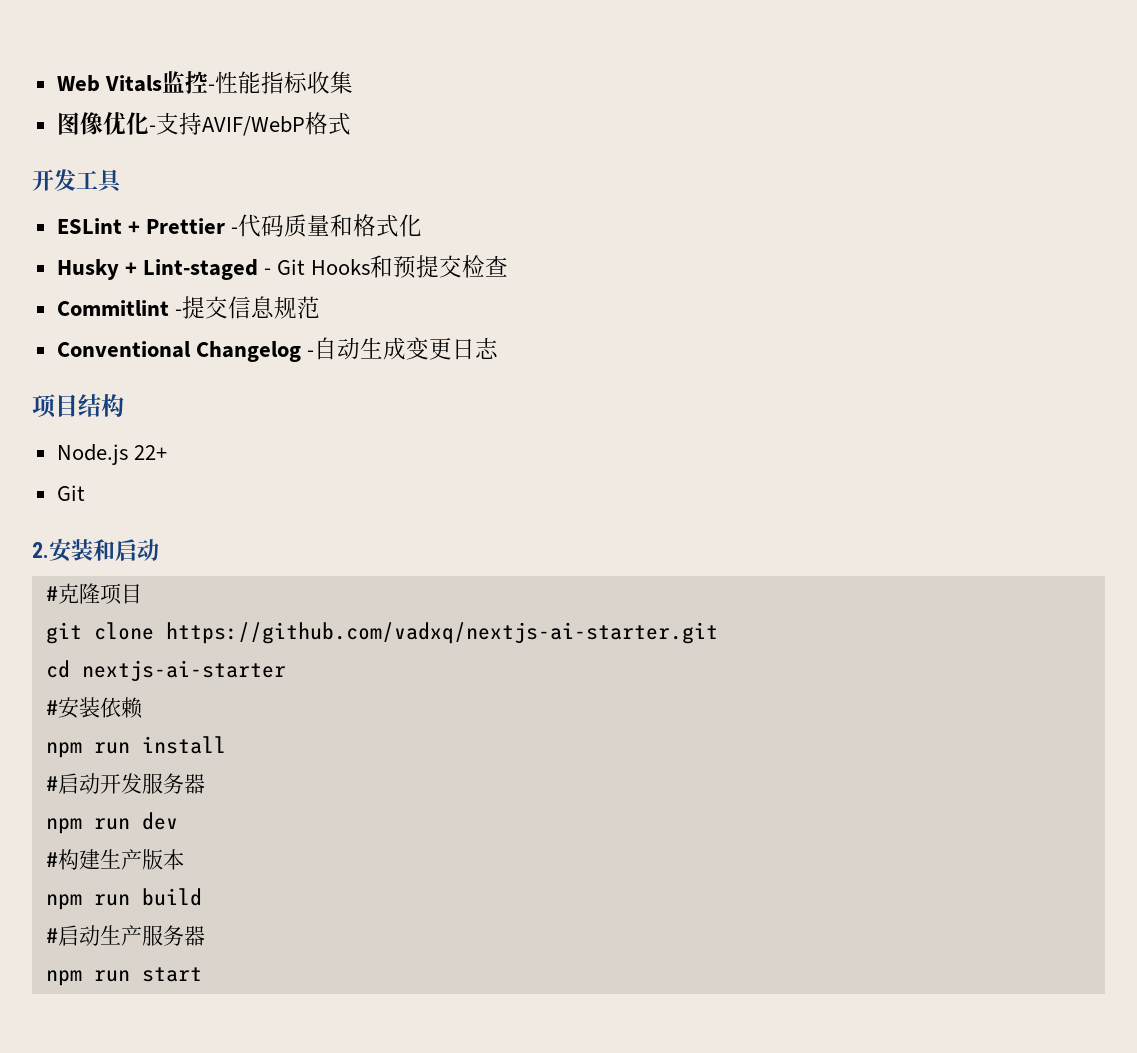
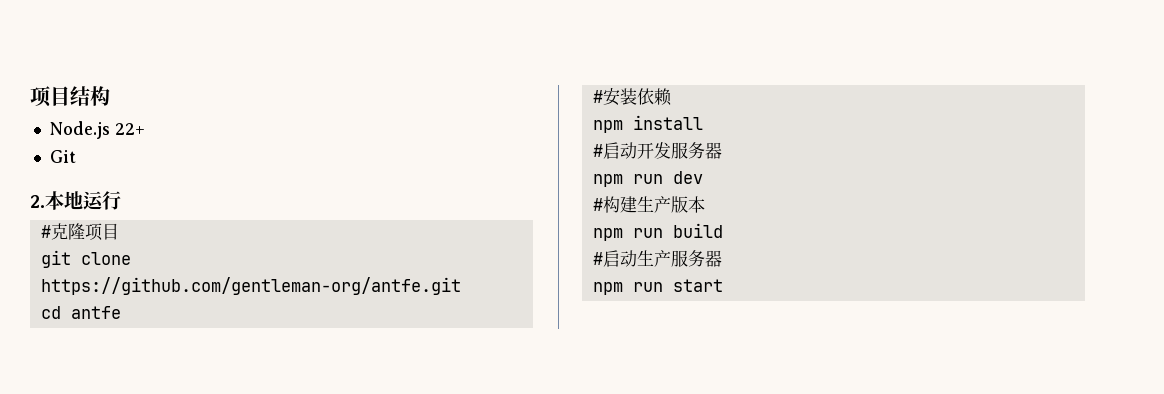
- Web Vitals监控-性能指标收集
- 图像优化-支持AVIF/WebP格式
- 开发工具
- ESLint + Prettier -代码质量和格式化
- Husky + Lint-staged - Git Hooks和预提交检查
- Commitlint -提交信息规范
- Conventional Changelog -自动生成变更日志
- 2.安装和启动
+ 2.本地运行
- git clone https://github.com/vadxq/nextjs-ai-starter.git
+ git clone https://github.com/gentleman-org/antfe.git
- cd nextjs-ai-starter
+ cd antfe
- npm run install
+ npm install

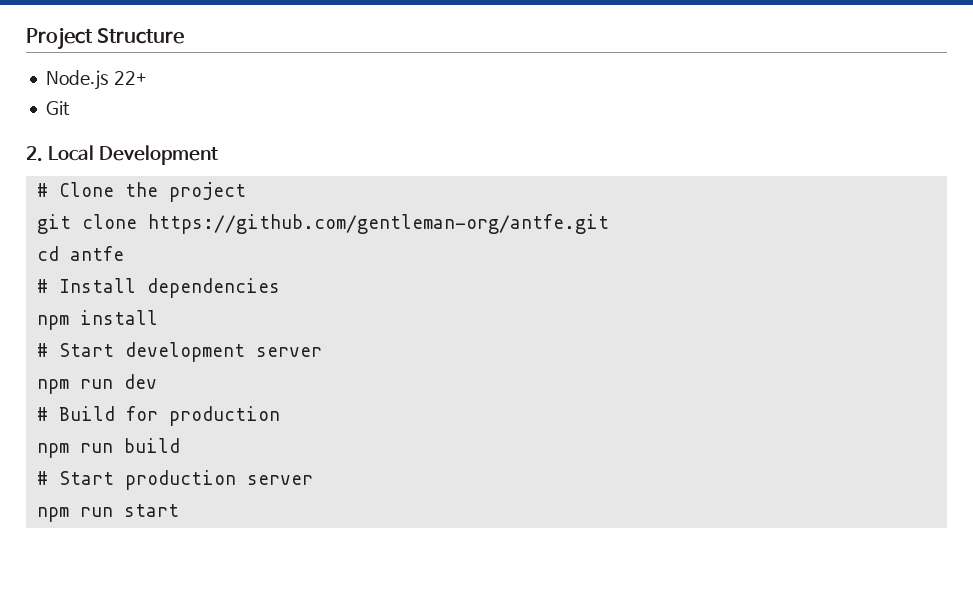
- 项目结构
+ Project Structure
- 2.本地运行
- #克隆项目
+ 2. Local Development
+ # Clone the project
- #安装依赖
+ # Install dependencies
- #启动开发服务器
+ # Start development server
- #构建生产版本
+ # Build for production
- #启动生产服务器
+ # Start production server

